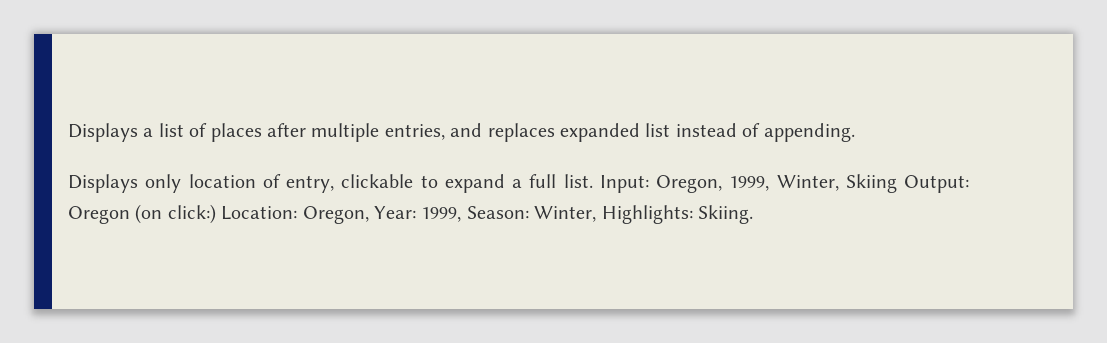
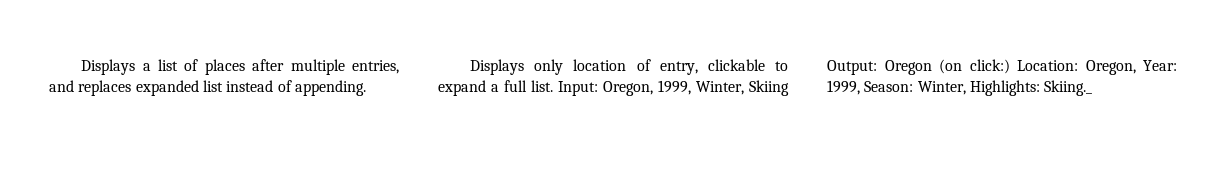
- Input: Oregon, 1999, Winter, Skiing Output: Oregon (on click:) Location: Oregon, Year: 1999, Season: Winter, Highlights: Skiing.
+ Input: Oregon, 1999, Winter, Skiing Output: Oregon (on click:) Location: Oregon, Year: 1999, Season: Winter, Highlights: Skiing._

